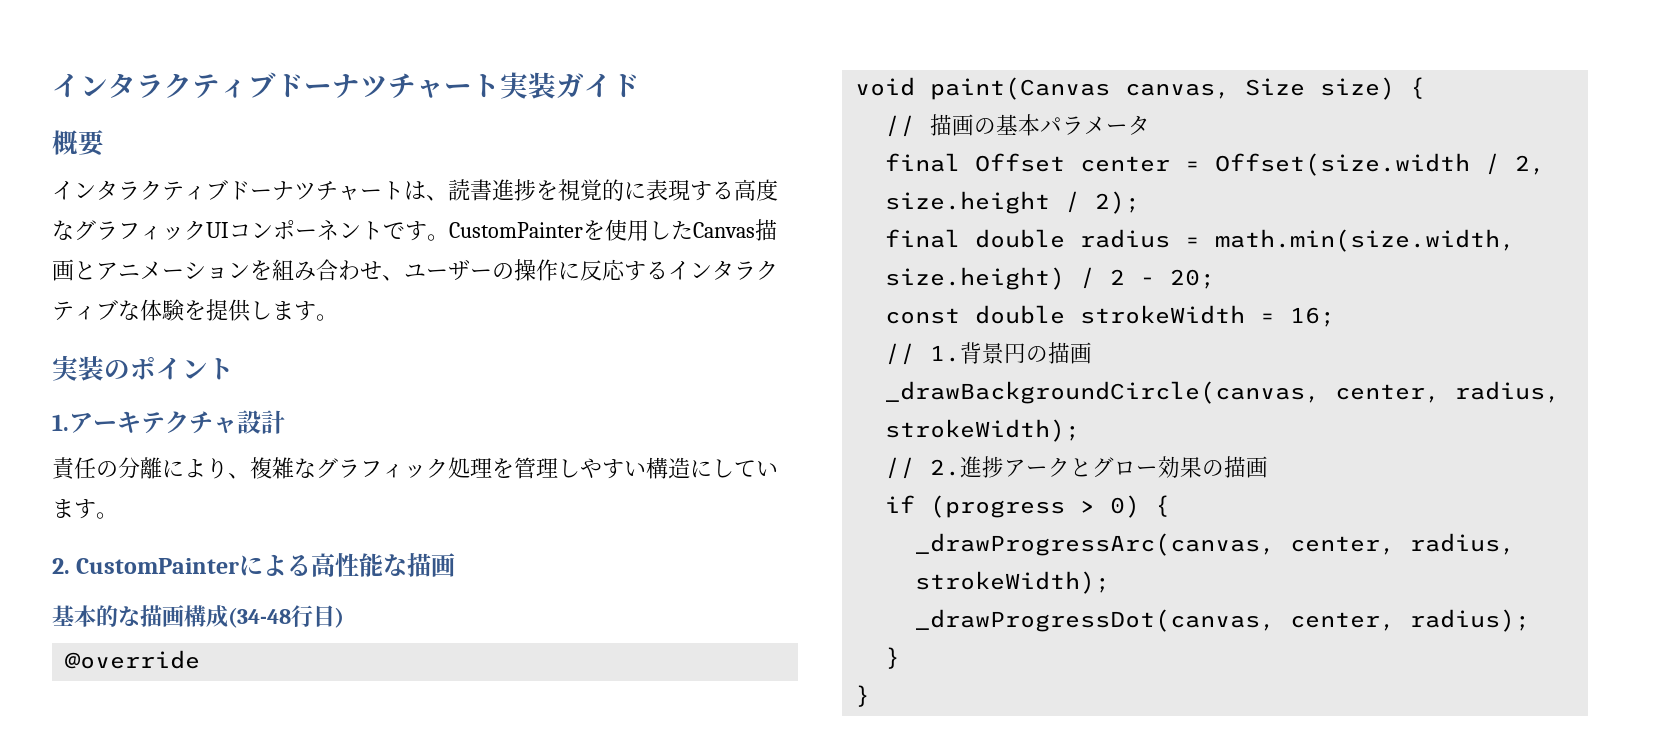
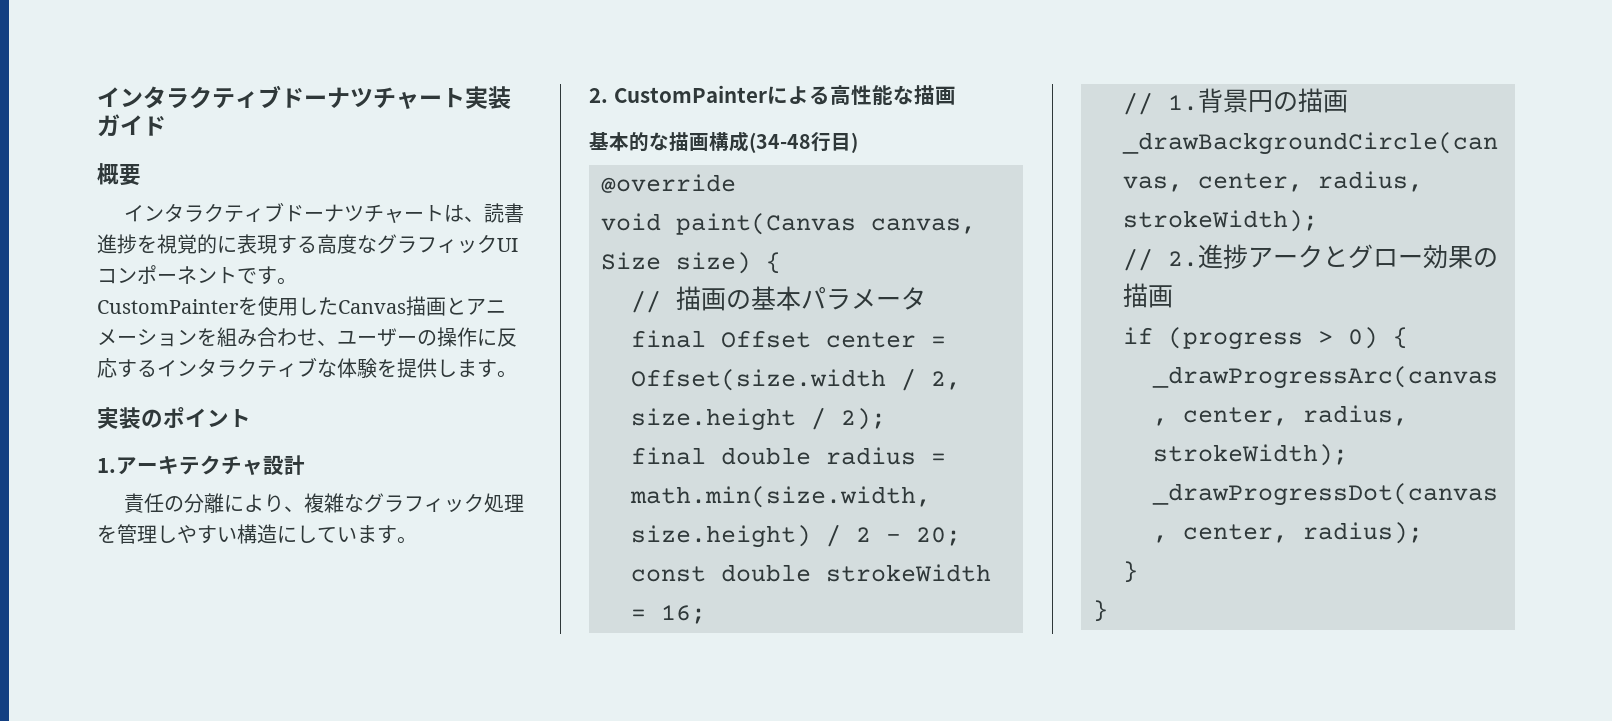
- インタラクティブドーナツチャートは、読書進捗を視覚的に表現する高度なグラフィックUIコンポーネントです。CustomPainterを使用したCanvas描画とアニメーションを組み合わせ、ユーザーの操作に反応するインタラクティブな体験を提供します。
+ インタラクティブドーナツチャートは、読書進捗を視覚的に表現する高度なグラフィックUIコンポーネントです。
+ CustomPainterを使用したCanvas描画とアニメーションを組み合わせ、ユーザーの操作に反応するインタラクティブな体験を提供します。

